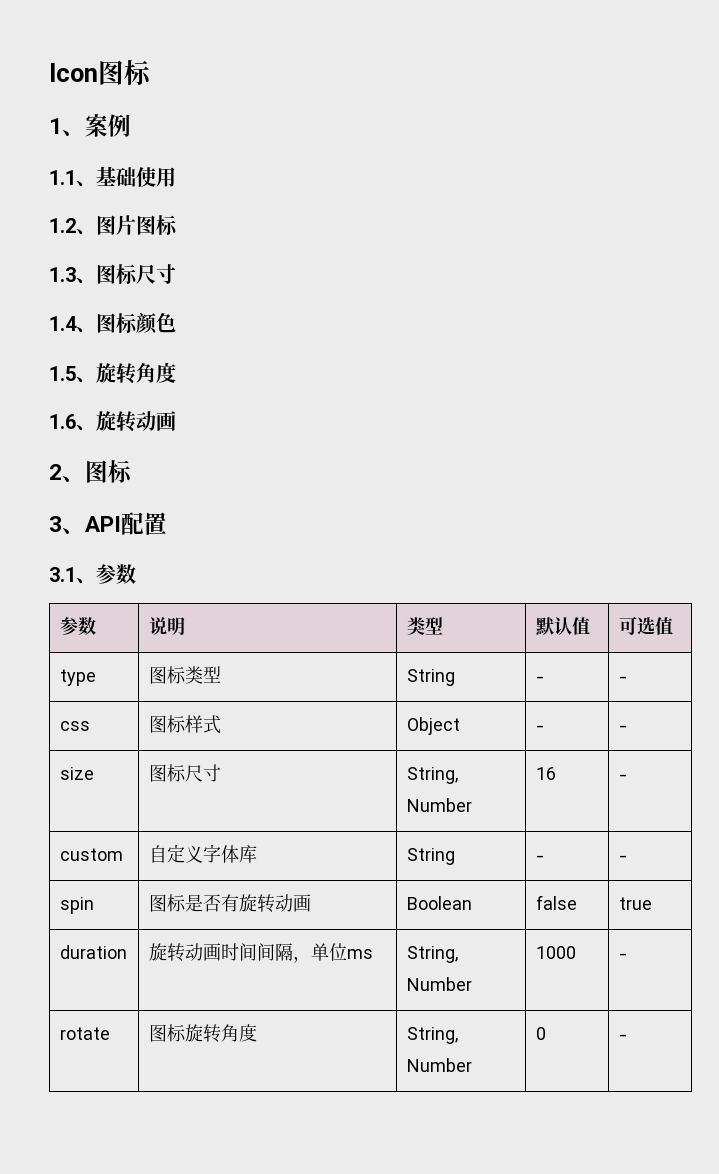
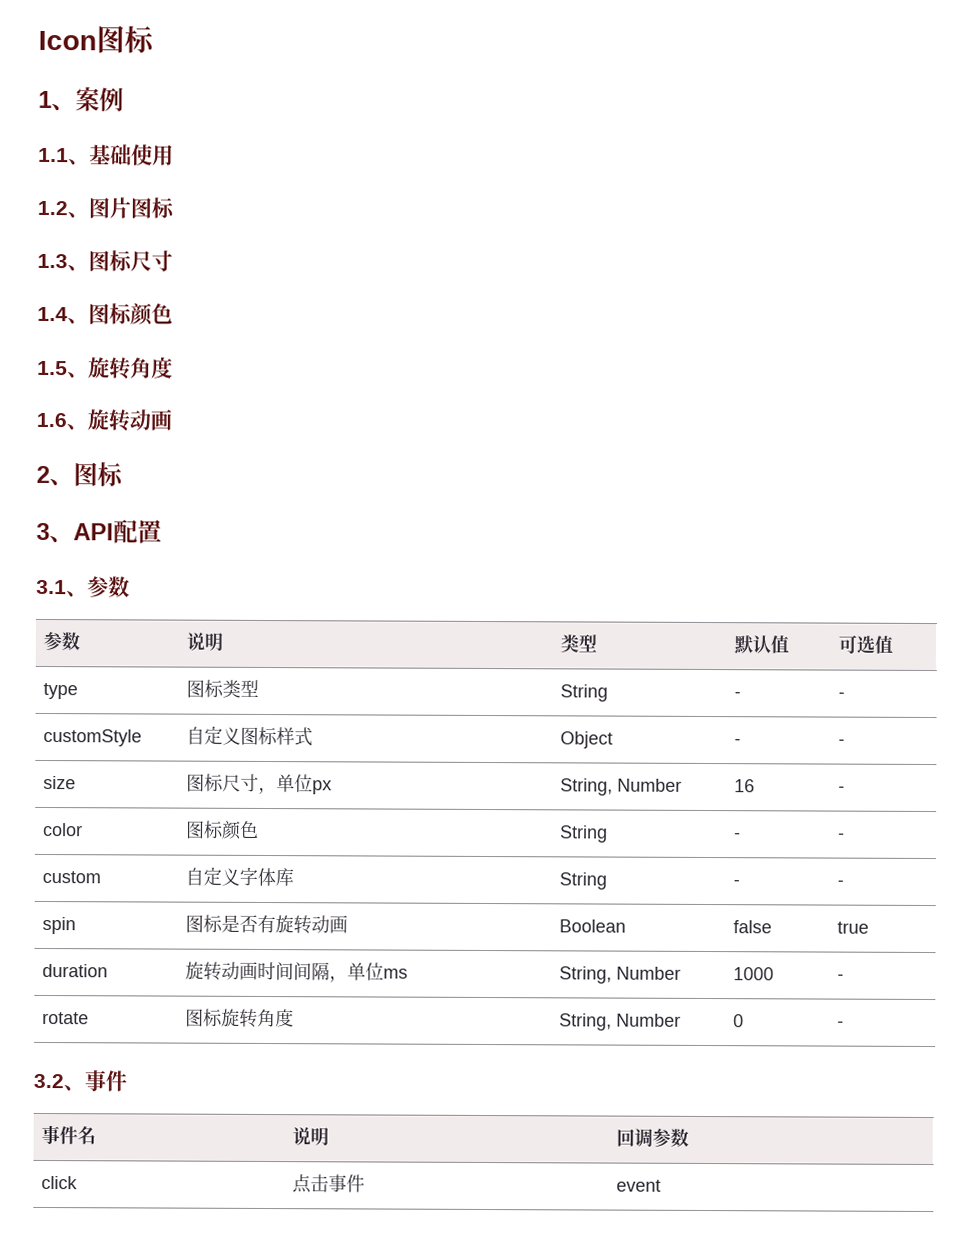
- css | 图标样式 | Object | - | -
+ customStyle | 自定义图标样式 | Object | - | -
- size | 图标尺寸 | String, Number | 16 | -
+ size | 图标尺寸，单位px | String, Number | 16 | -
+ color | 图标颜色 | String | - | -
+ 3.2、事件
+ 事件名 | 说明 | 回调参数
+ click | 点击事件 | event

